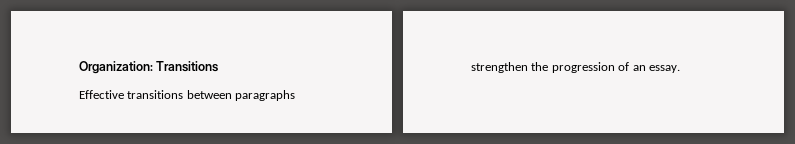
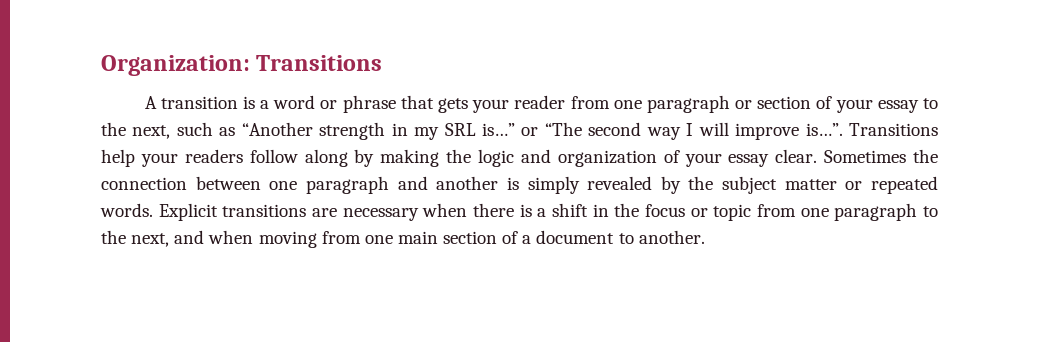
- Effective transitions between paragraphs strengthen the progression of an essay.
+ A transition is a word or phrase that gets your reader from one paragraph or section of your essay to the next, such as “Another strength in my SRL is…” or “The second way I will improve is…”. Transitions help your readers follow along by making the logic and organization of your essay clear. Sometimes the connection between one paragraph and another is simply revealed by the subject matter or repeated words. Explicit transitions are necessary when there is a shift in the focus or topic from one paragraph to the next, and when moving from one main section of a document to another.

